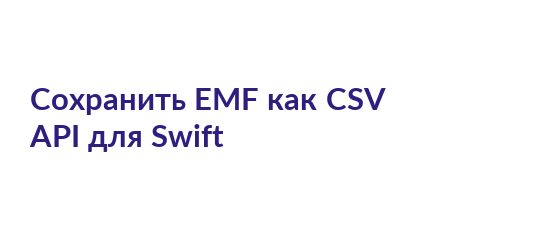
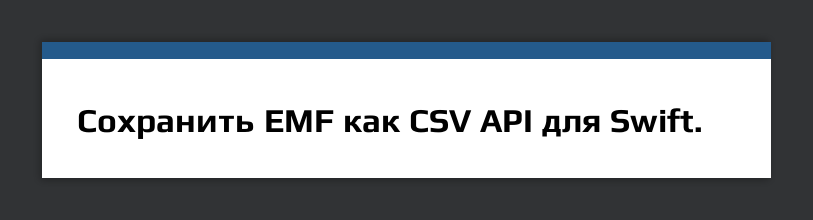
- Сохранить EMF как CSV API для Swift
+ Сохранить EMF как CSV API для Swift.

